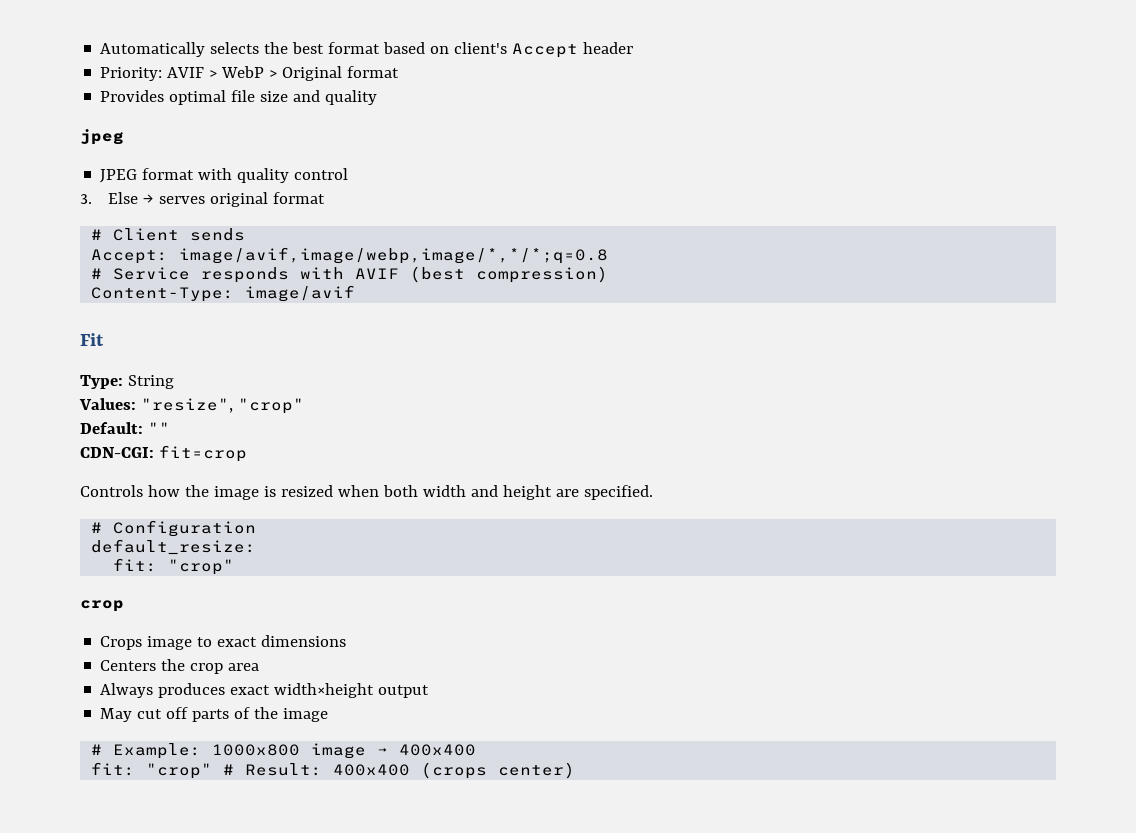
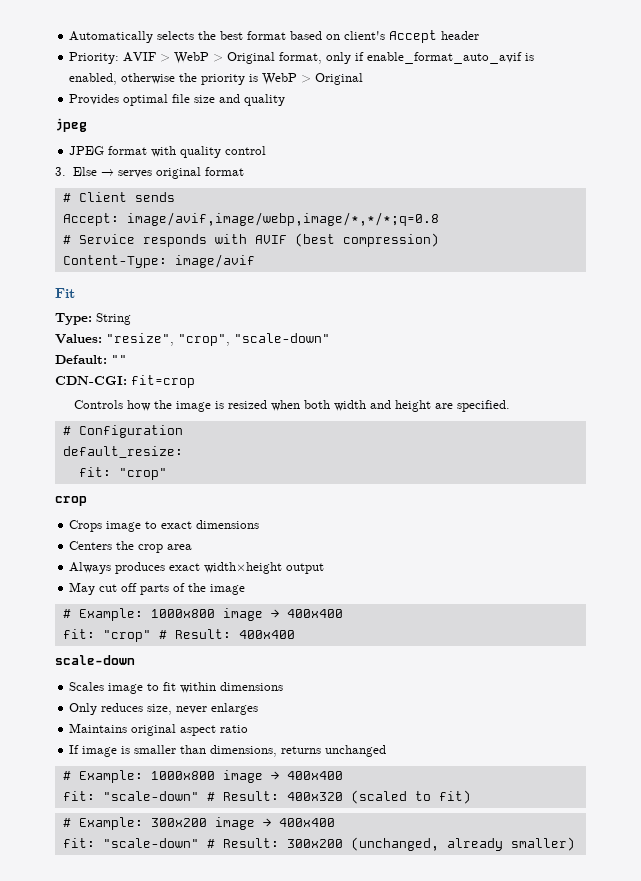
- Priority: AVIF > WebP > Original format
+ Priority: AVIF > WebP > Original format, only if enable_format_auto_avif is enabled, otherwise the priority is WebP > Original
- Values: "resize", "crop"
+ Values: "resize", "crop", "scale-down"
- fit: "crop" # Result: 400x400 (crops center)
+ fit: "crop" # Result: 400x400
+ scale-down
+ Scales image to fit within dimensions
+ Only reduces size, never enlarges
+ Maintains original aspect ratio
+ If image is smaller than dimensions, returns unchanged
+ # Example: 1000x800 image → 400x400
+ fit: "scale-down" # Result: 400x320 (scaled to fit)
+ # Example: 300x200 image → 400x400
+ fit: "scale-down" # Result: 300x200 (unchanged, already smaller)

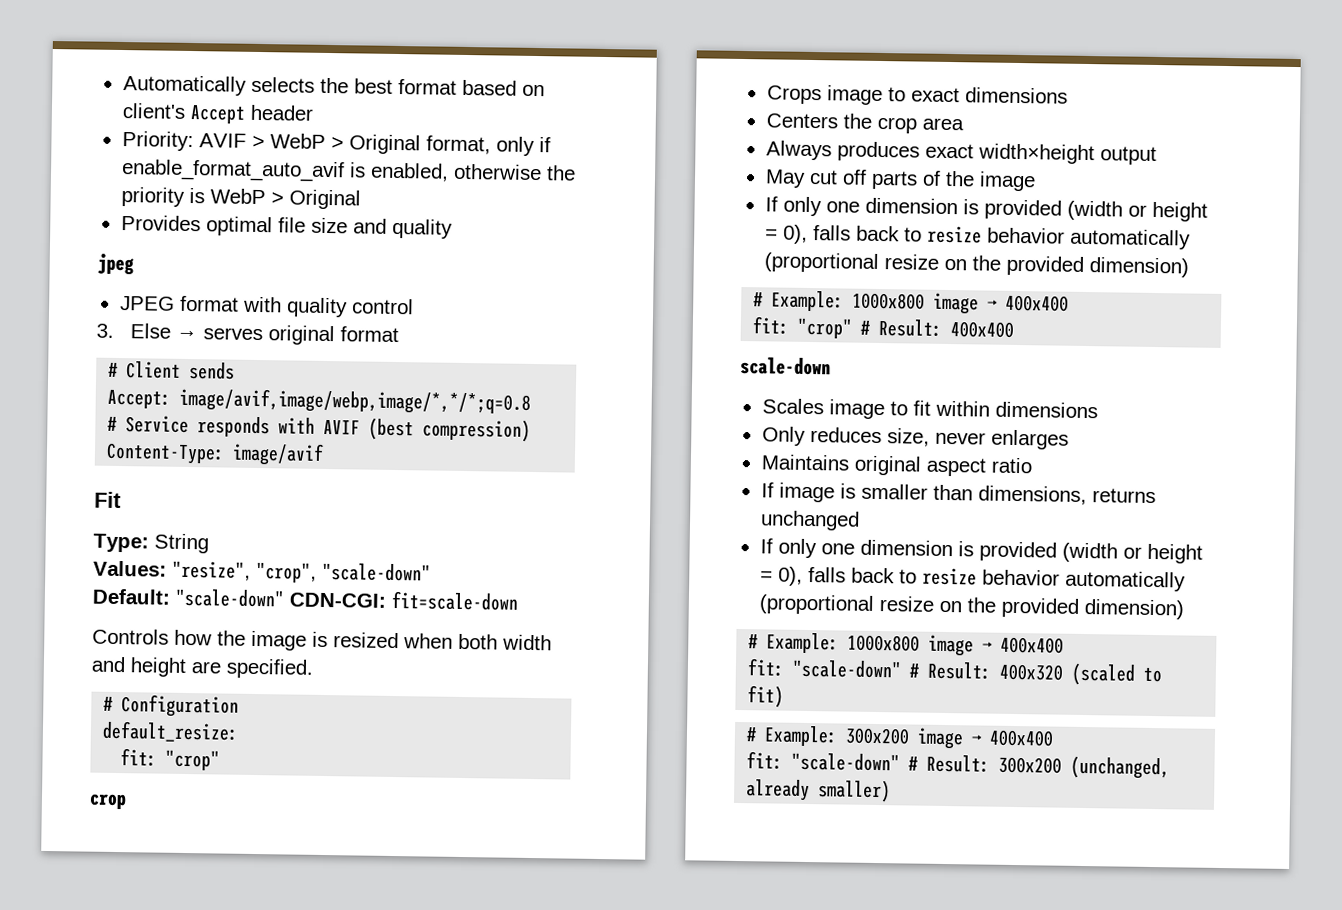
- Default: ""
- CDN-CGI: fit=crop
+ Default: "scale-down" CDN-CGI: fit=scale-down
  May cut off parts of the image
+ If only one dimension is provided (width or height = 0), falls back to resize behavior automatically (proportional resize on the provided dimension)
  If image is smaller than dimensions, returns unchanged
+ If only one dimension is provided (width or height = 0), falls back to resize behavior automatically (proportional resize on the provided dimension)

